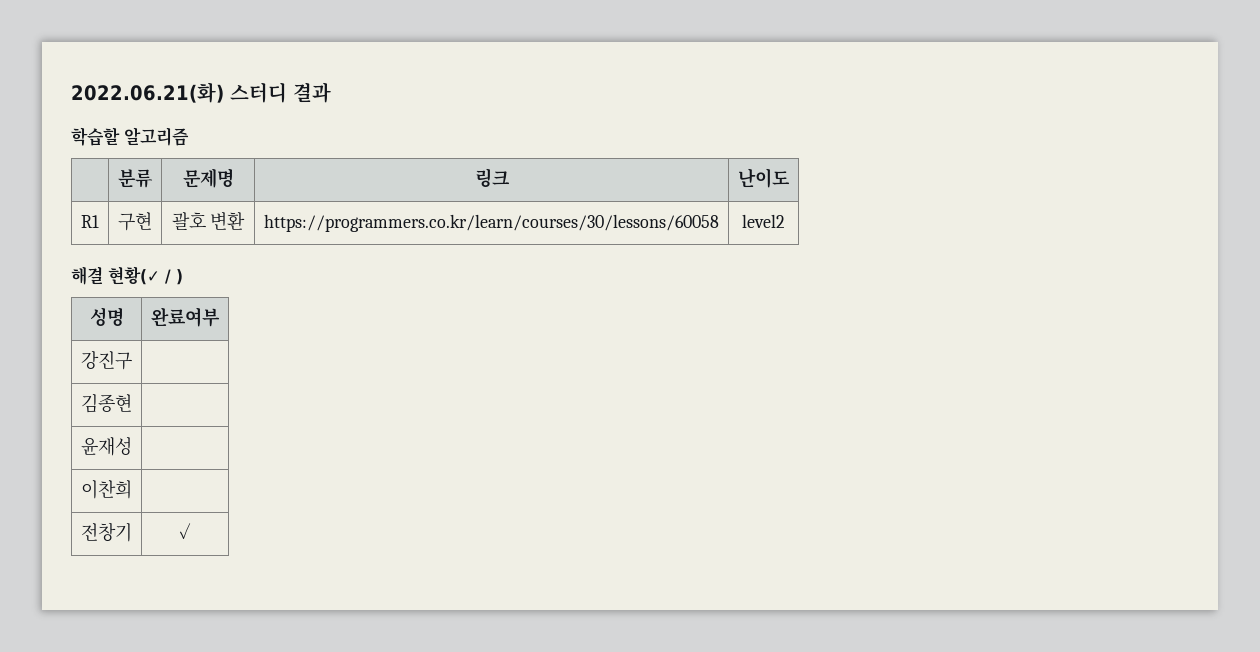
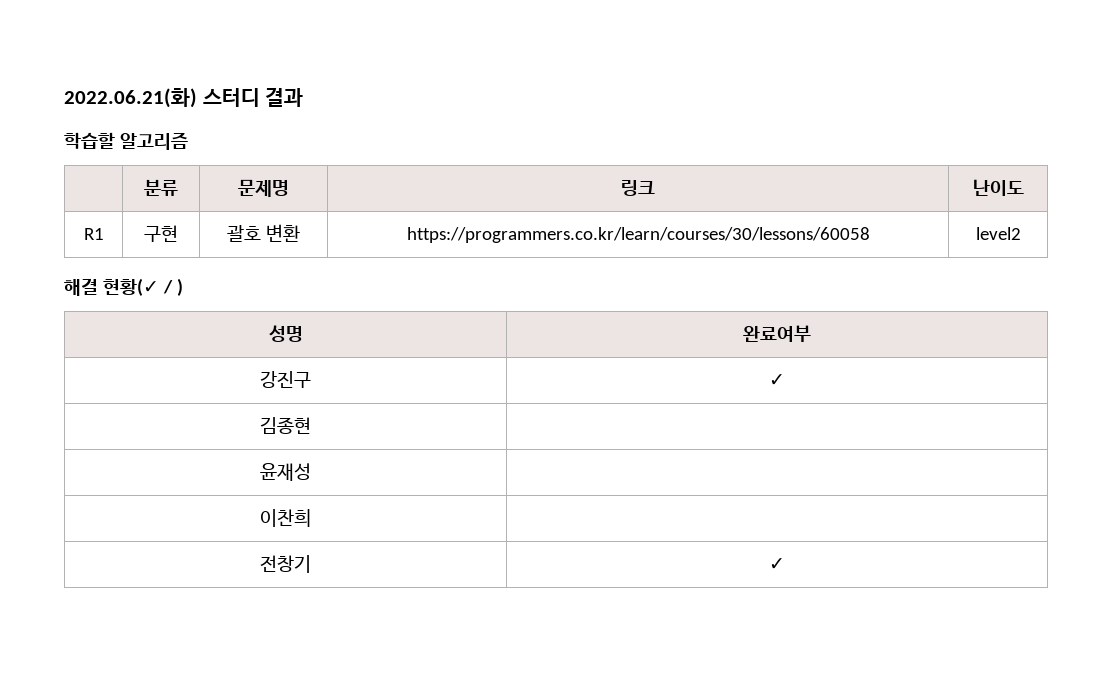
- 강진구 |
+ 강진구 | ✓

